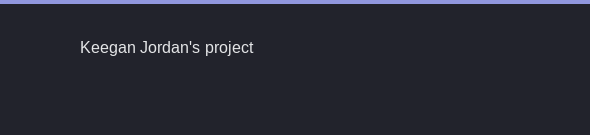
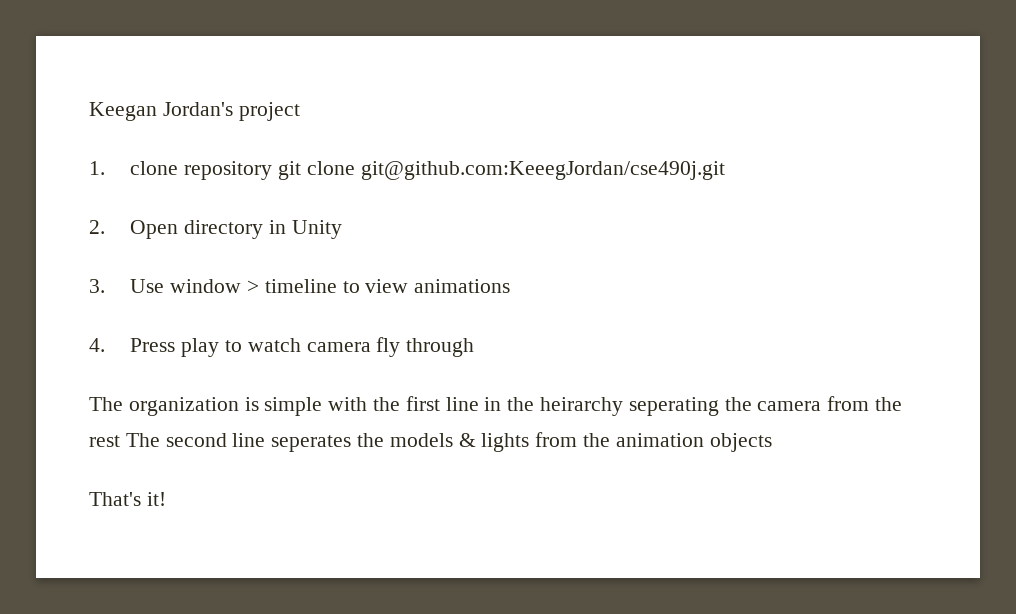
+ 1. clone repository git clone git@github.com:KeeegJordan/cse490j.git
+ 2. Open directory in Unity
+ 3. Use window > timeline to view animations
+ 4. Press play to watch camera fly through
+ The organization is simple with the first line in the heirarchy seperating the camera from the rest The second line seperates the models & lights from the animation objects
+ That's it!

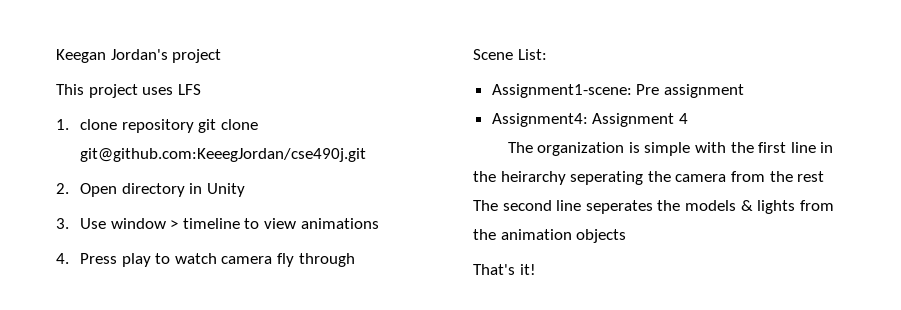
+ This project uses LFS
+ Scene List:
+ Assignment1-scene: Pre assignment
+ Assignment4: Assignment 4

